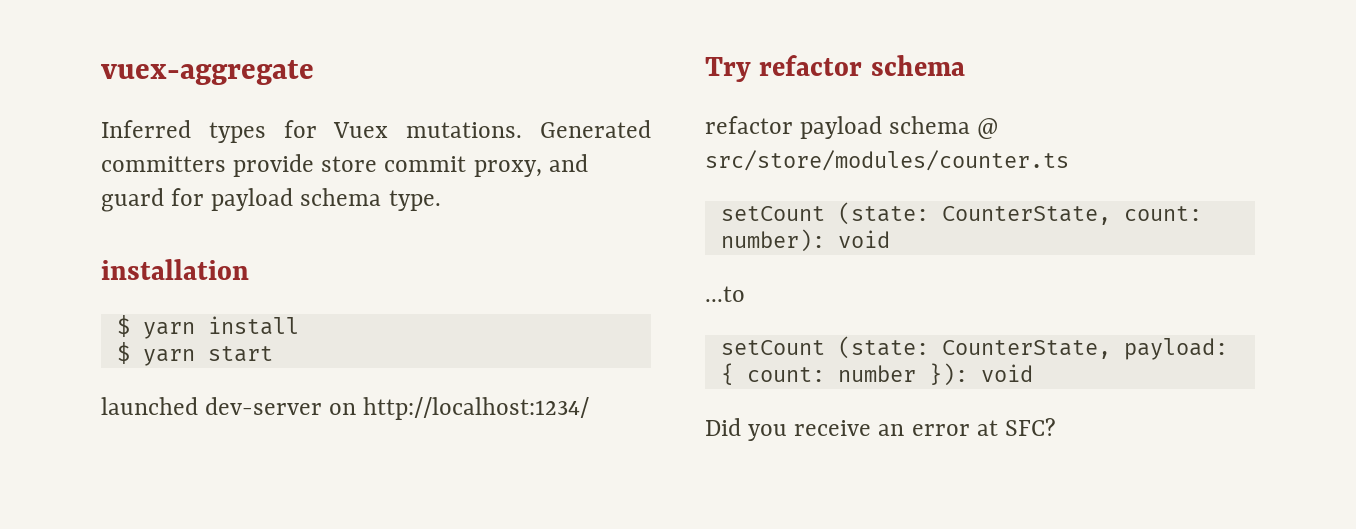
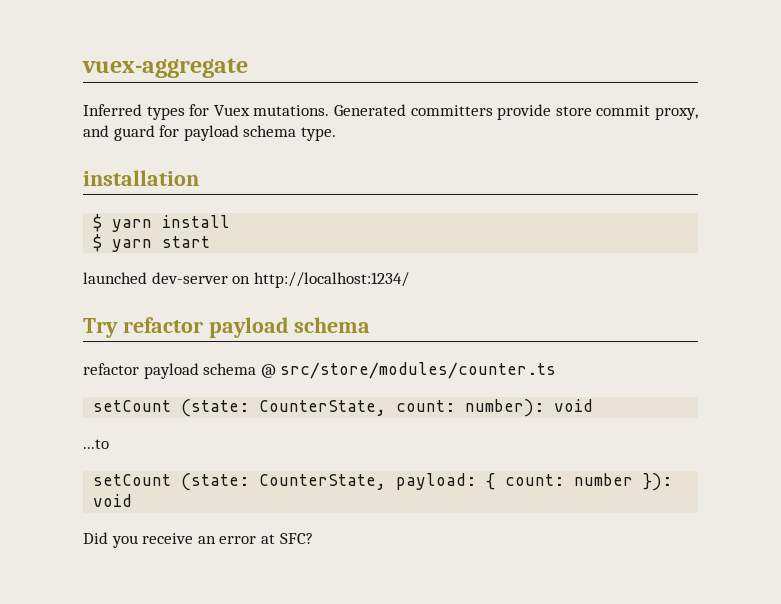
- Try refactor schema
+ Try refactor payload schema

